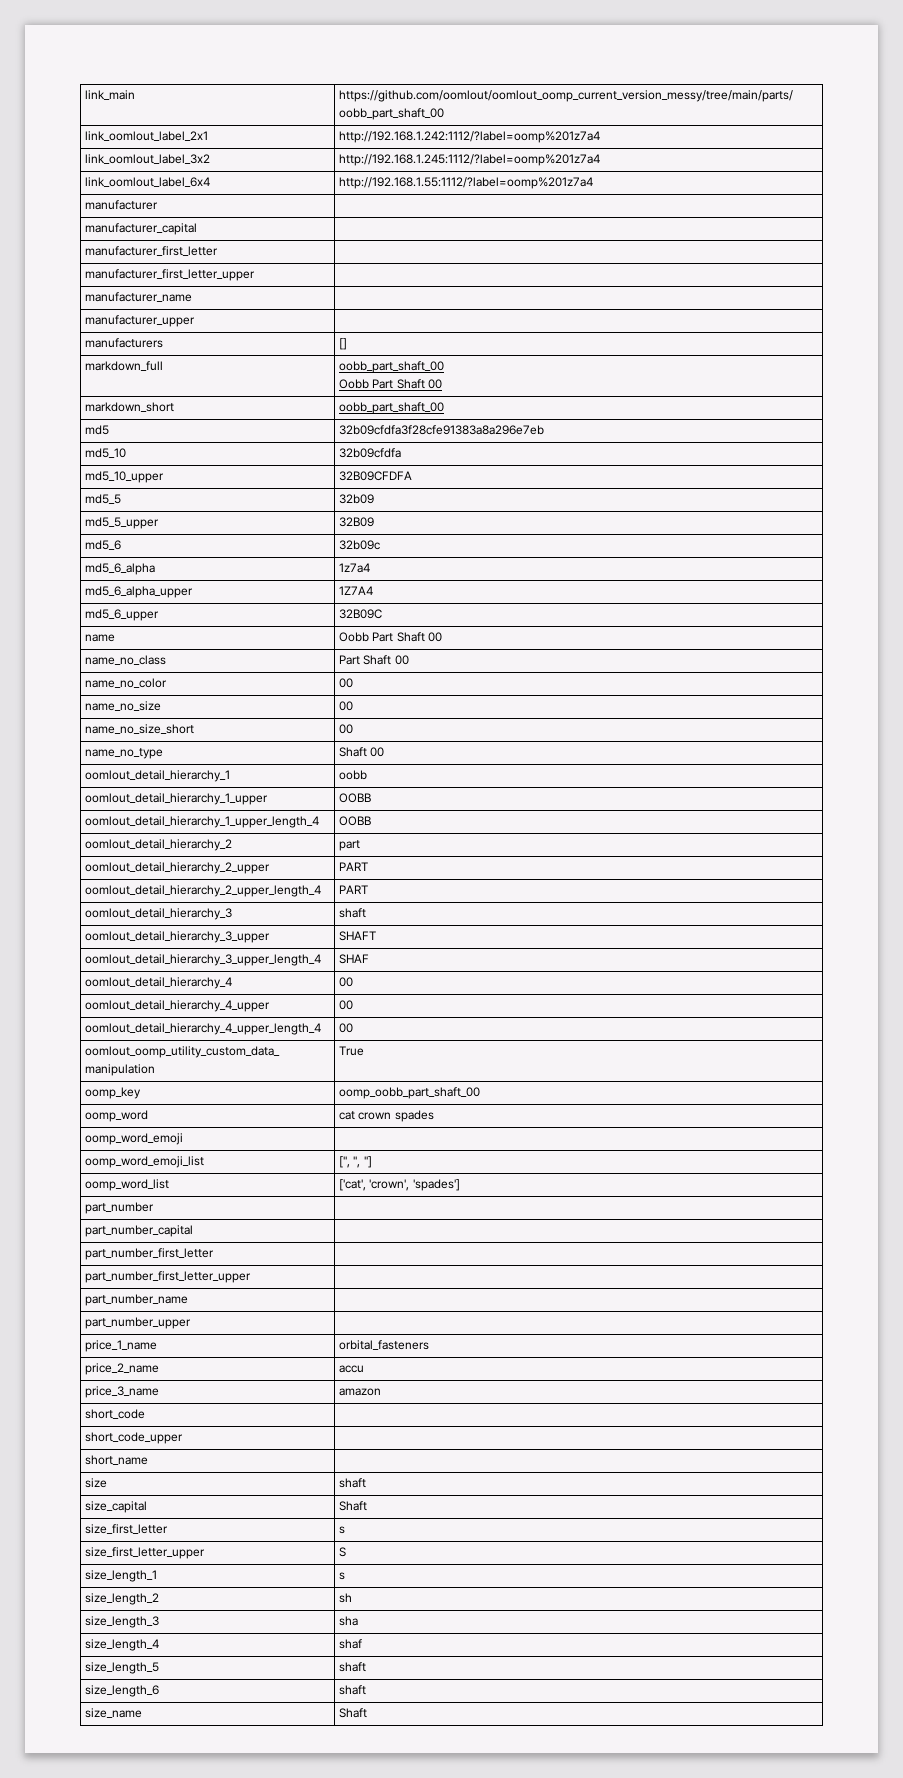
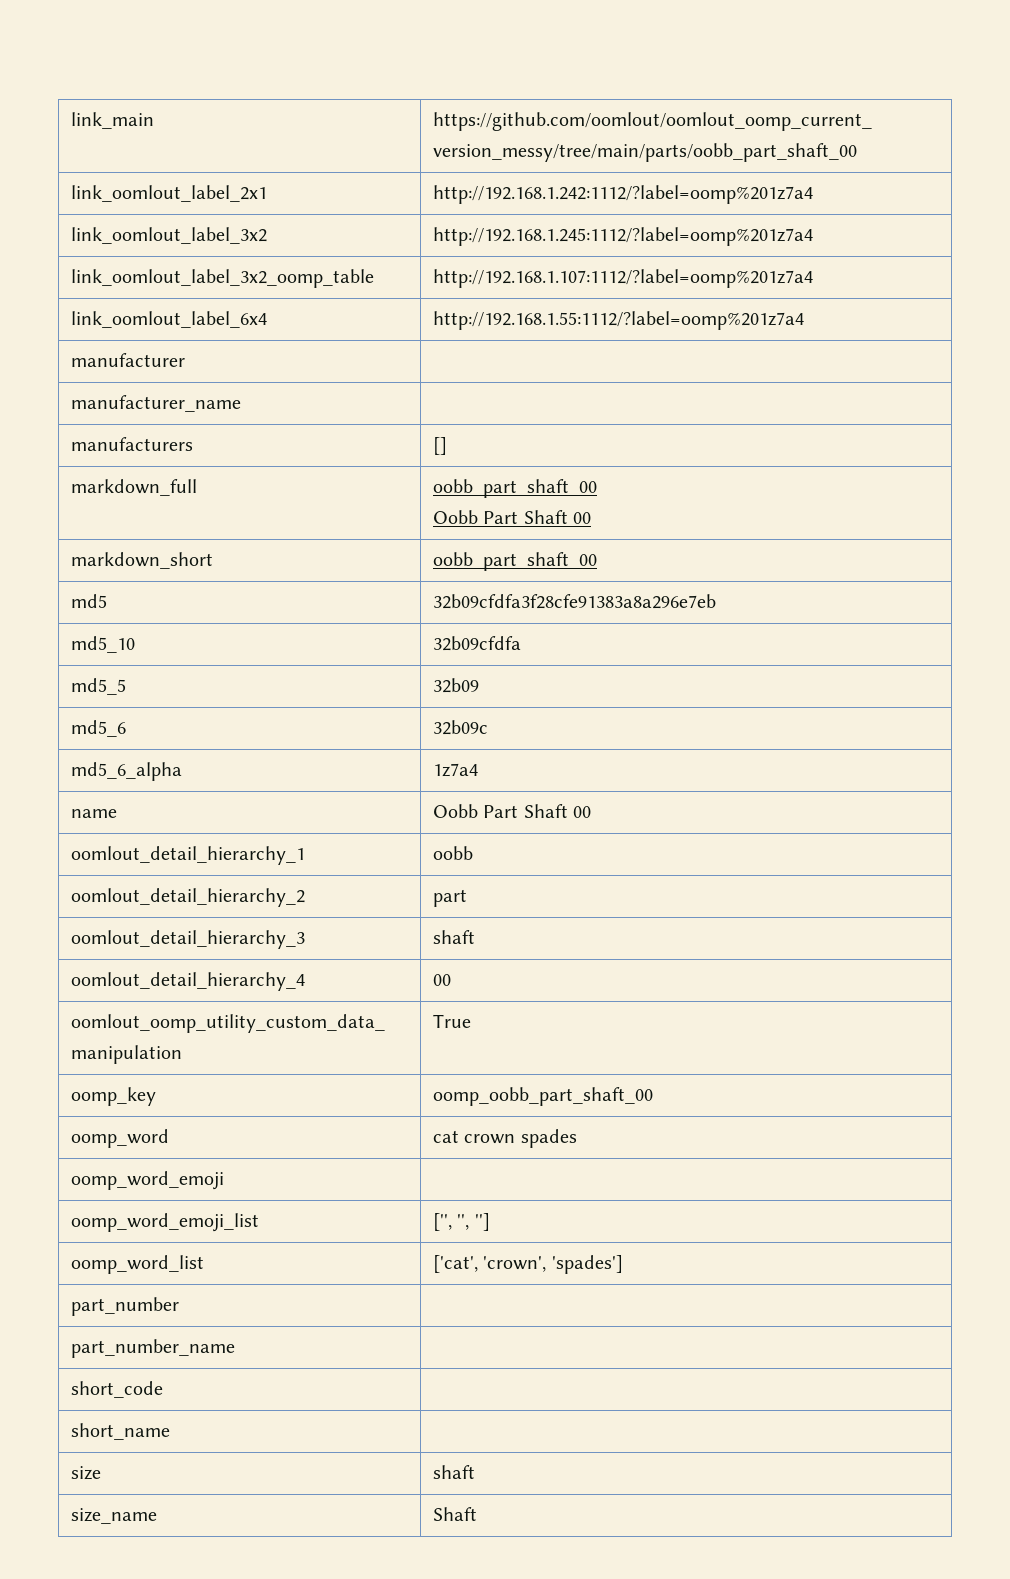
+ link_oomlout_label_3x2_oomp_table | http://192.168.1.107:1112/?label=oomp%201z7a4
- manufacturer_capital |
- manufacturer_first_letter |
- manufacturer_first_letter_upper |
- manufacturer_upper |
- md5_10_upper | 32B09CFDFA
- md5_5_upper | 32B09
- md5_6_alpha_upper | 1Z7A4
- md5_6_upper | 32B09C
- name_no_class | Part Shaft 00
- name_no_color | 00
- name_no_size | 00
- name_no_size_short | 00
- name_no_type | Shaft 00
  oomlout_detail_hierarchy_1 | oobb
- oomlout_detail_hierarchy_1_upper | OOBB
- oomlout_detail_hierarchy_1_upper_length_4 | OOBB
  oomlout_detail_hierarchy_2 | part
- oomlout_detail_hierarchy_2_upper | PART
- oomlout_detail_hierarchy_2_upper_length_4 | PART
  oomlout_detail_hierarchy_3 | shaft
- oomlout_detail_hierarchy_3_upper | SHAFT
- oomlout_detail_hierarchy_3_upper_length_4 | SHAF
  oomlout_detail_hierarchy_4 | 00
- oomlout_detail_hierarchy_4_upper | 00
- oomlout_detail_hierarchy_4_upper_length_4 | 00
- part_number_capital |
- part_number_first_letter |
- part_number_first_letter_upper |
  part_number_name |
- part_number_upper |
- price_1_name | orbital_fasteners
- price_2_name | accu
- price_3_name | amazon
- short_code_upper |
- size_capital | Shaft
- size_first_letter | s
- size_first_letter_upper | S
- size_length_1 | s
- size_length_2 | sh
- size_length_3 | sha
- size_length_4 | shaf
- size_length_5 | shaft
- size_length_6 | shaft

